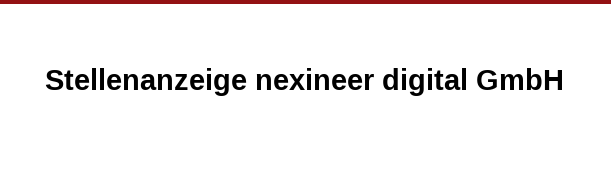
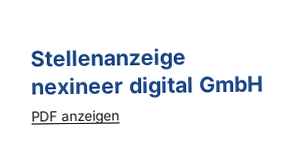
+ PDF anzeigen

